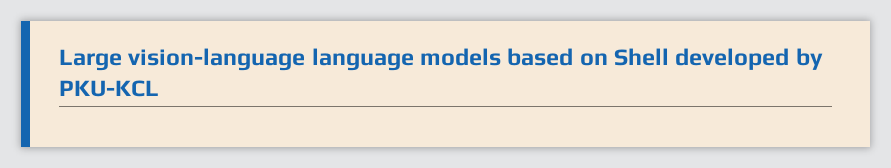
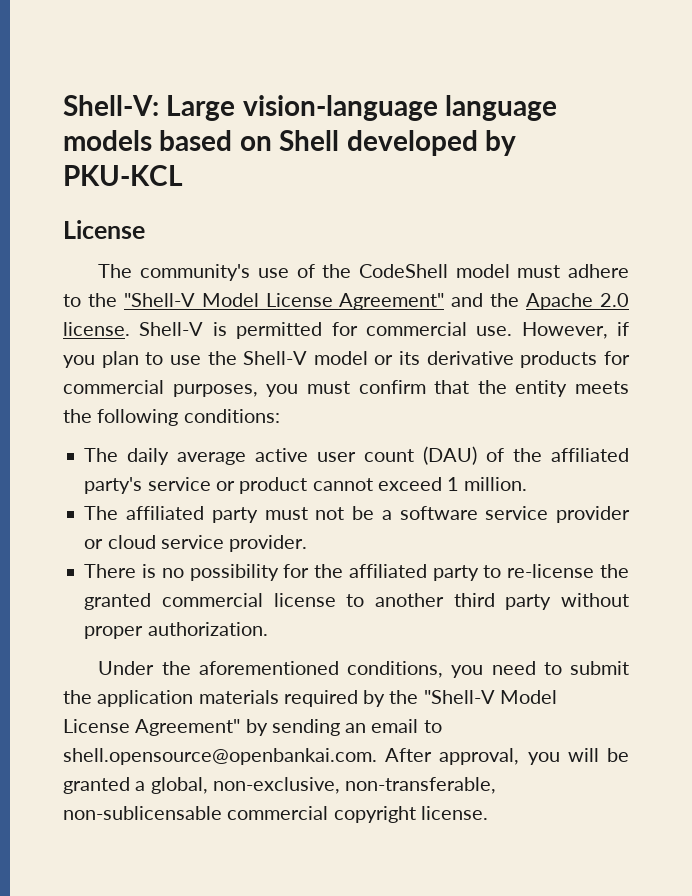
- Large vision-language language models based on Shell developed by PKU-KCL
+ Shell-V: Large vision-language language models based on Shell developed by PKU-KCL
+ License
+ The community's use of the CodeShell model must adhere to the "Shell-V Model License Agreement" and the Apache 2.0 license. Shell-V is permitted for commercial use. However, if you plan to use the Shell-V model or its derivative products for commercial purposes, you must confirm that the entity meets the following conditions:
+ The daily average active user count (DAU) of the affiliated party's service or product cannot exceed 1 million.
+ The affiliated party must not be a software service provider or cloud service provider.
+ There is no possibility for the affiliated party to re-license the granted commercial license to another third party without proper authorization.
+ Under the aforementioned conditions, you need to submit the application materials required by the "Shell-V Model License Agreement" by sending an email to shell.opensource@openbankai.com. After approval, you will be granted a global, non-exclusive, non-transferable, non-sublicensable commercial copyright license.

